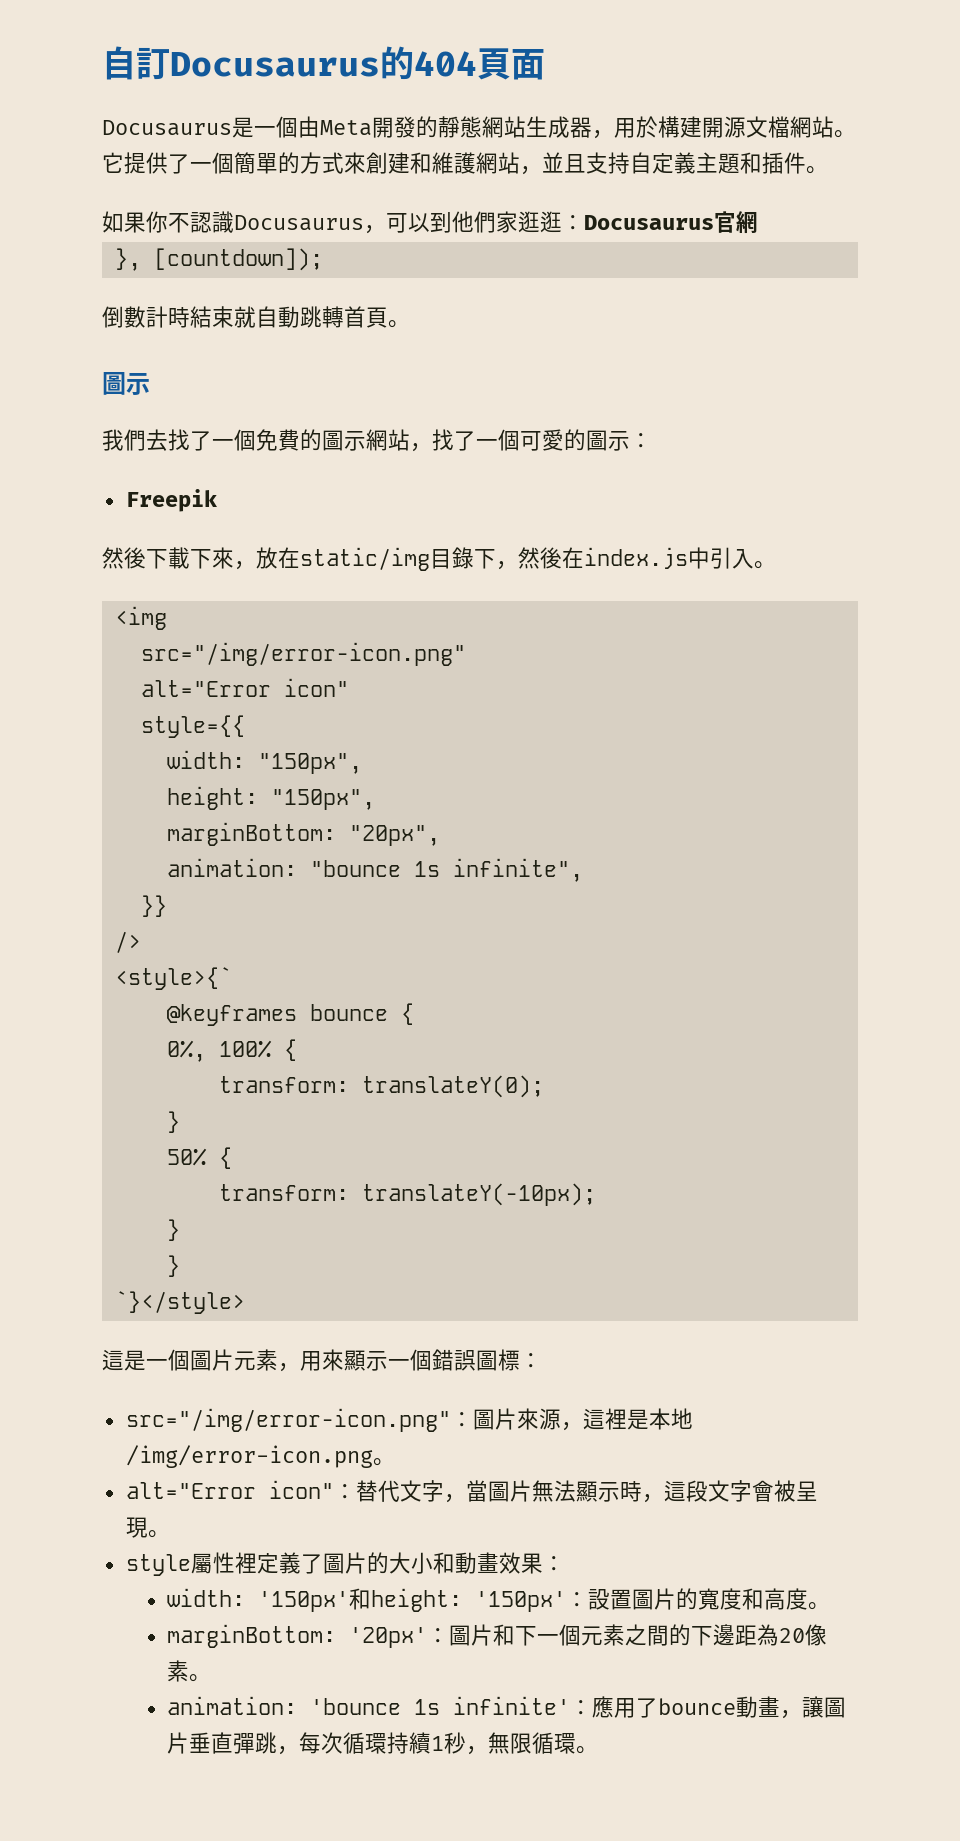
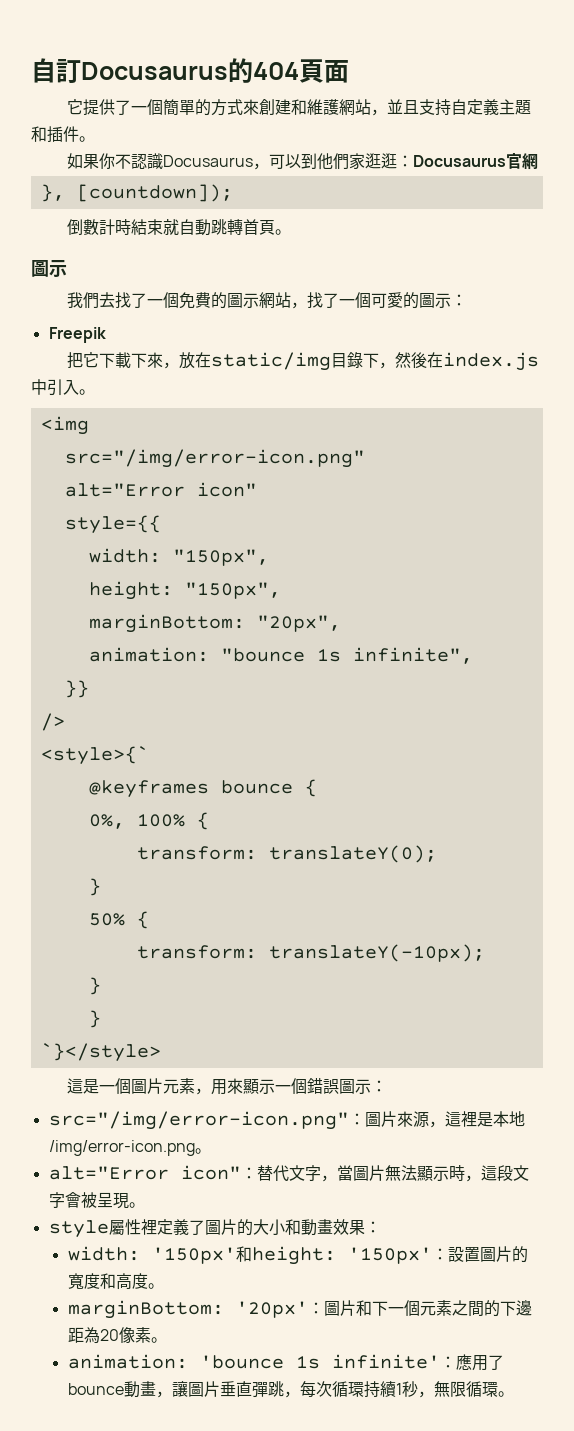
- Docusaurus是一個由Meta開發的靜態網站生成器，用於構建開源文檔網站。
- 然後下載下來，放在static/img目錄下，然後在index.js中引入。
+ 把它下載下來，放在static/img目錄下，然後在index.js中引入。
- 這是一個圖片元素，用來顯示一個錯誤圖標：
+ 這是一個圖片元素，用來顯示一個錯誤圖示：

